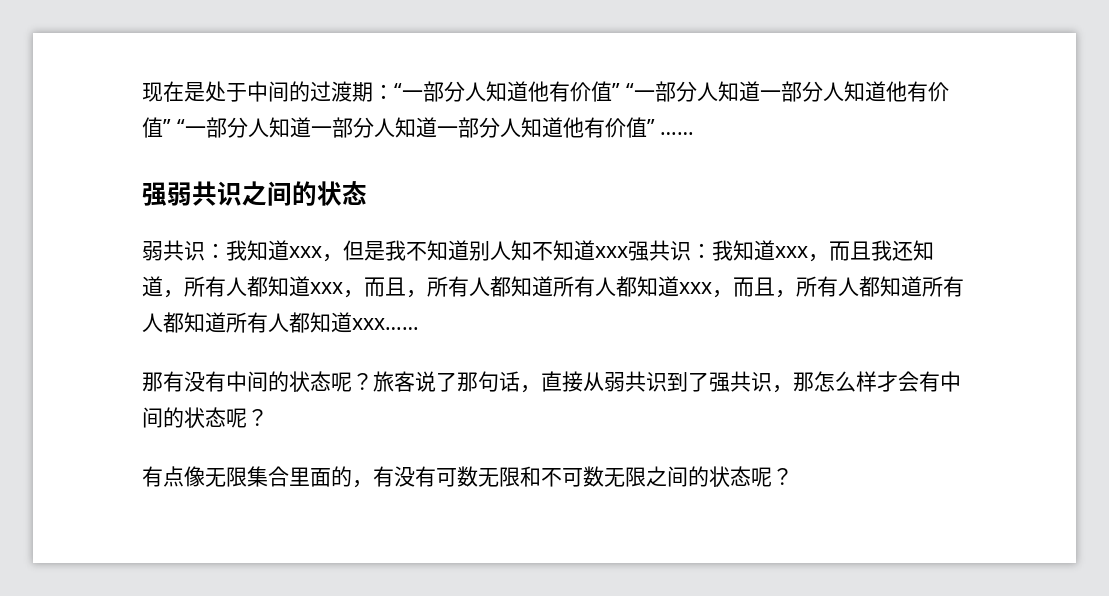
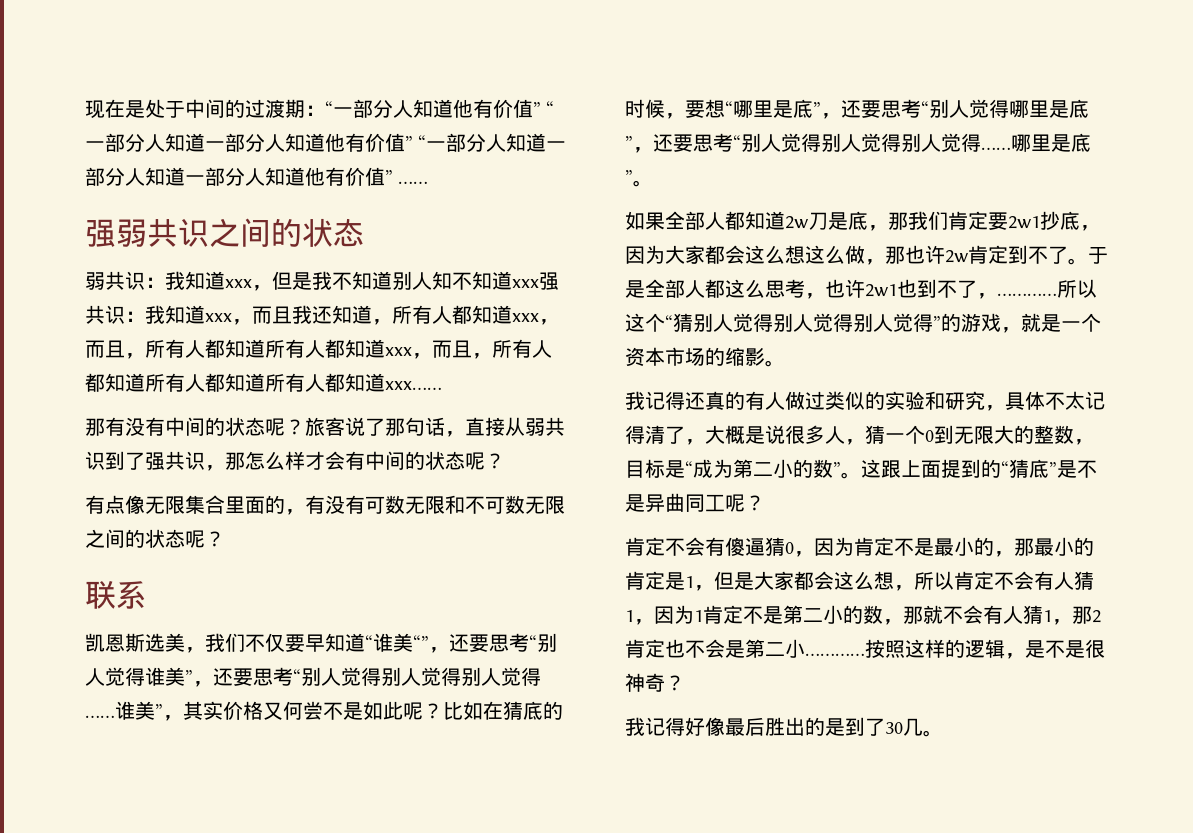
+ 联系
+ 凯恩斯选美，我们不仅要早知道“谁美“”，还要思考“别人觉得谁美”，还要思考“别人觉得别人觉得别人觉得……谁美”，其实价格又何尝不是如此呢？比如在猜底的时候，要想“哪里是底”，还要思考“别人觉得哪里是底”，还要思考“别人觉得别人觉得别人觉得……哪里是底”。
+ 如果全部人都知道2w刀是底，那我们肯定要2w1抄底，因为大家都会这么想这么做，那也许2w肯定到不了。于是全部人都这么思考，也许2w1也到不了，…………所以这个“猜别人觉得别人觉得别人觉得”的游戏，就是一个资本市场的缩影。
+ 我记得还真的有人做过类似的实验和研究，具体不太记得清了，大概是说很多人，猜一个0到无限大的整数，目标是“成为第二小的数”。这跟上面提到的“猜底”是不是异曲同工呢？
+ 肯定不会有傻逼猜0，因为肯定不是最小的，那最小的肯定是1，但是大家都会这么想，所以肯定不会有人猜1，因为1肯定不是第二小的数，那就不会有人猜1，那2肯定也不会是第二小…………按照这样的逻辑，是不是很神奇？
+ 我记得好像最后胜出的是到了30几。

